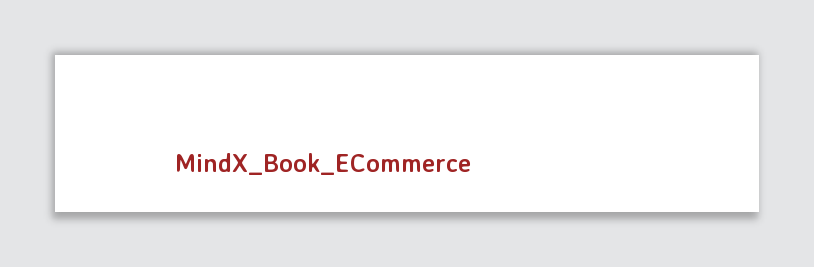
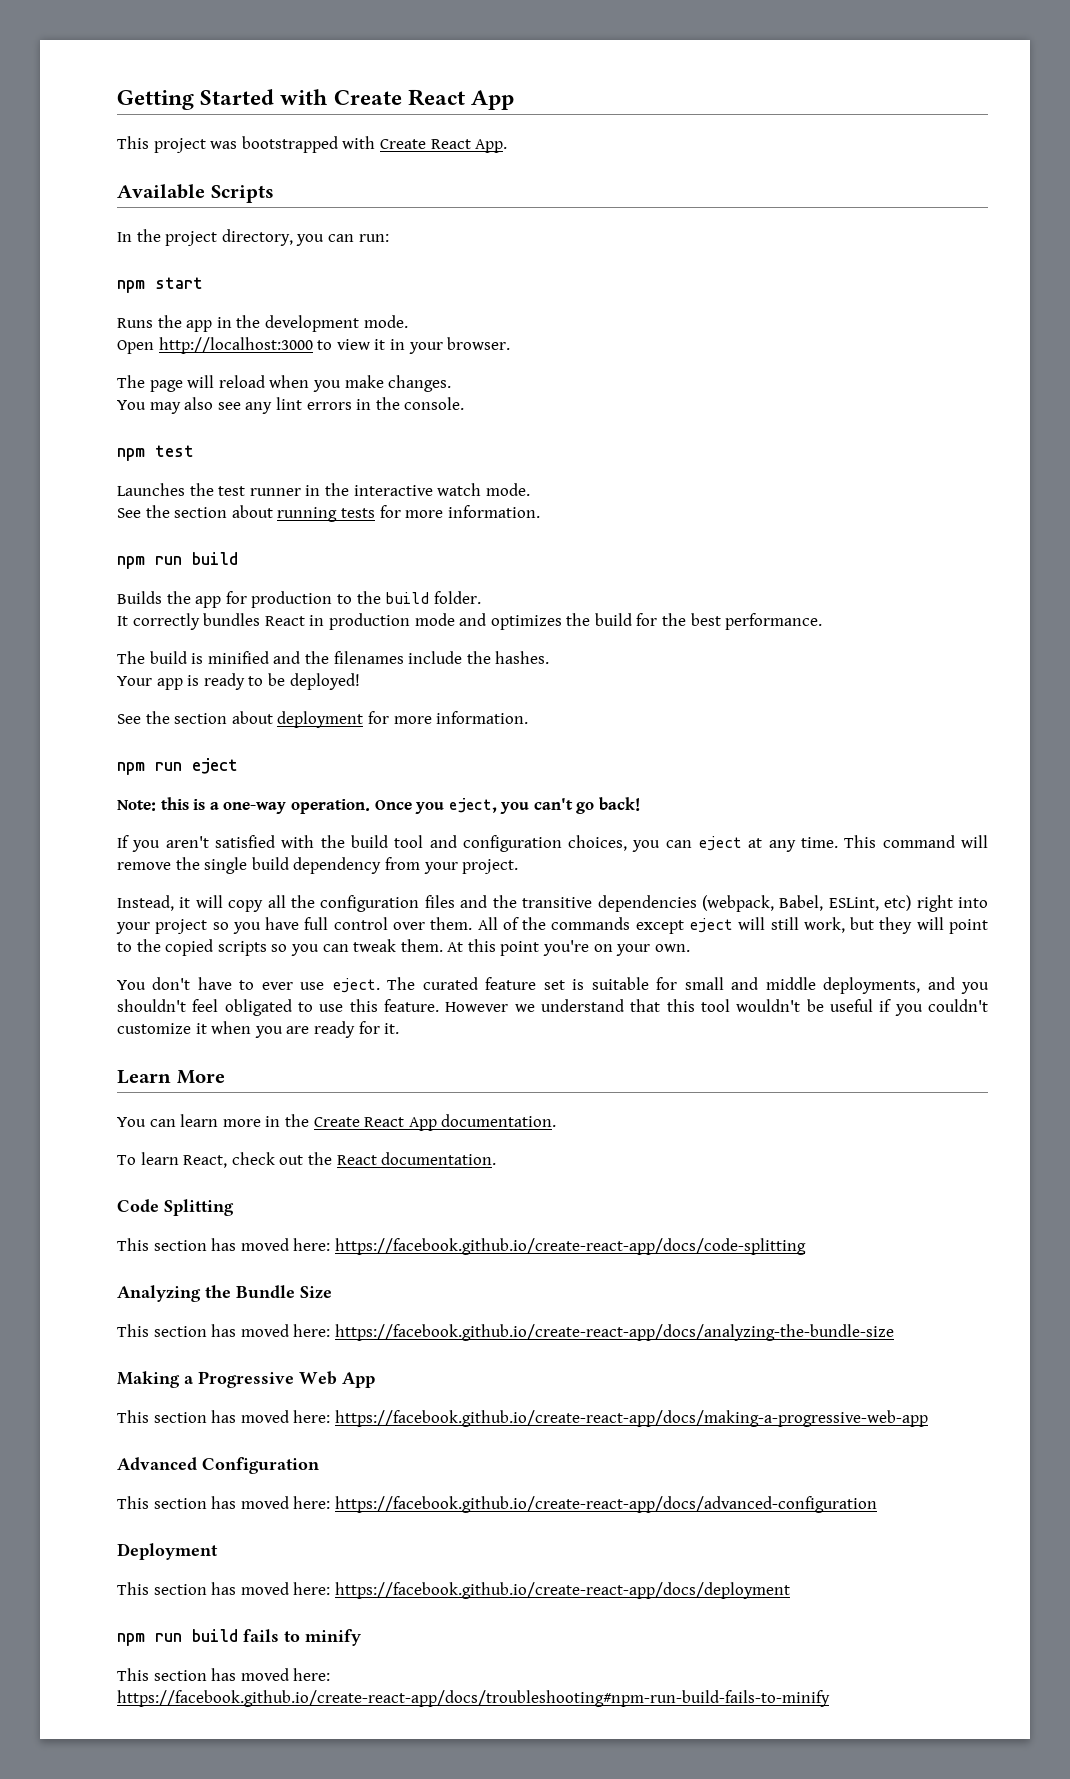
- MindX_Book_ECommerce
+ Getting Started with Create React App
+ This project was bootstrapped with Create React App.
+ Available Scripts
+ In the project directory, you can run:
+ npm start
+ Runs the app in the development mode.
+ Open http://localhost:3000 to view it in your browser.
+ The page will reload when you make changes.
+ You may also see any lint errors in the console.
+ npm test
+ Launches the test runner in the interactive watch mode.
+ See the section about running tests for more information.
+ npm run build
+ Builds the app for production to the build folder.
+ It correctly bundles React in production mode and optimizes the build for the best performance.
+ The build is minified and the filenames include the hashes.
+ Your app is ready to be deployed!
+ See the section about deployment for more information.
+ npm run eject
+ Note: this is a one-way operation. Once you eject, you can't go back!
+ If you aren't satisfied with the build tool and configuration choices, you can eject at any time. This command will remove the single build dependency from your project.
+ Instead, it will copy all the configuration files and the transitive dependencies (webpack, Babel, ESLint, etc) right into your project so you have full control over them. All of the commands except eject will still work, but they will point to the copied scripts so you can tweak them. At this point you're on your own.
+ You don't have to ever use eject. The curated feature set is suitable for small and middle deployments, and you shouldn't feel obligated to use this feature. However we understand that this tool wouldn't be useful if you couldn't customize it when you are ready for it.
+ Learn More
+ You can learn more in the Create React App documentation.
+ To learn React, check out the React documentation.
+ Code Splitting
+ This section has moved here: https://facebook.github.io/create-react-app/docs/code-splitting
+ Analyzing the Bundle Size
+ This section has moved here: https://facebook.github.io/create-react-app/docs/analyzing-the-bundle-size
+ Making a Progressive Web App
+ This section has moved here: https://facebook.github.io/create-react-app/docs/making-a-progressive-web-app
+ Advanced Configuration
+ This section has moved here: https://facebook.github.io/create-react-app/docs/advanced-configuration
+ Deployment
+ This section has moved here: https://facebook.github.io/create-react-app/docs/deployment
+ npm run build fails to minify
+ This section has moved here: https://facebook.github.io/create-react-app/docs/troubleshooting#npm-run-build-fails-to-minify

